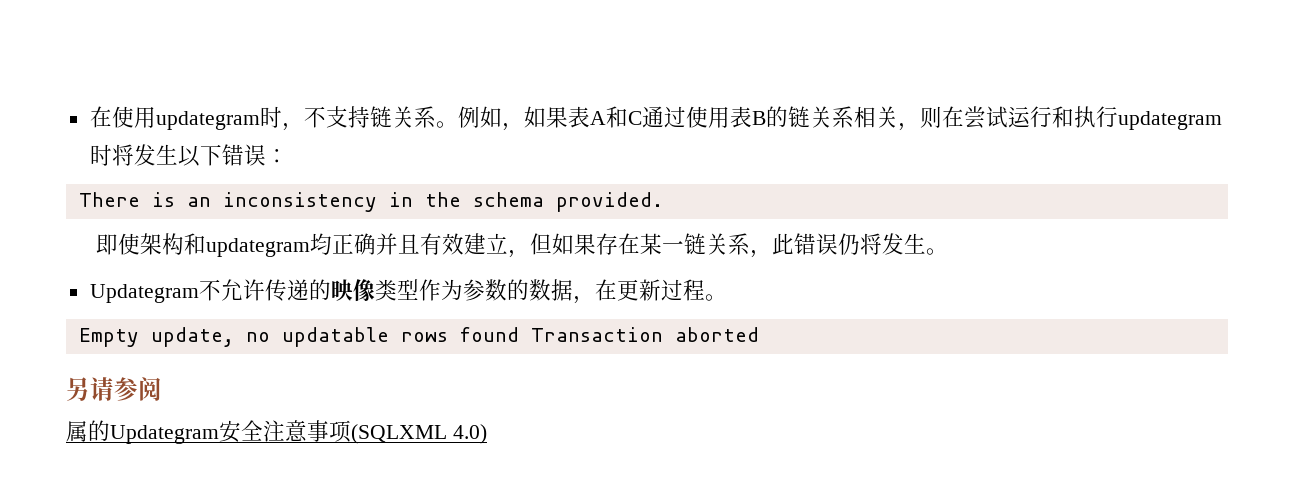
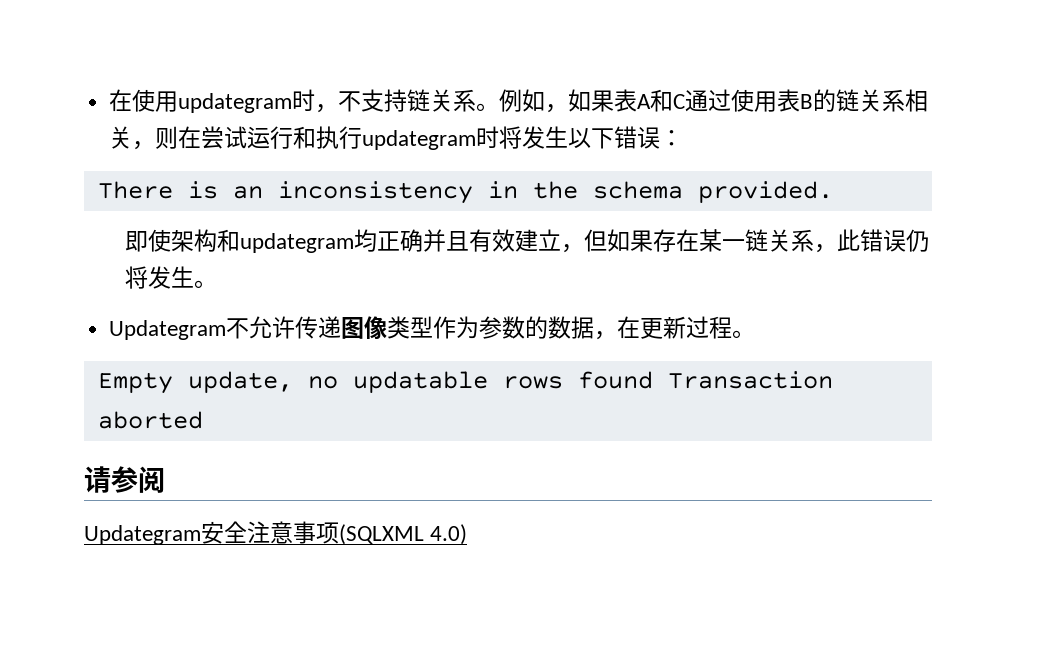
- Updategram不允许传递的映像类型作为参数的数据，在更新过程。
+ Updategram不允许传递图像类型作为参数的数据，在更新过程。
- 另请参阅
+ 请参阅
- 属的Updategram安全注意事项(SQLXML 4.0)
+ Updategram安全注意事项(SQLXML 4.0)

